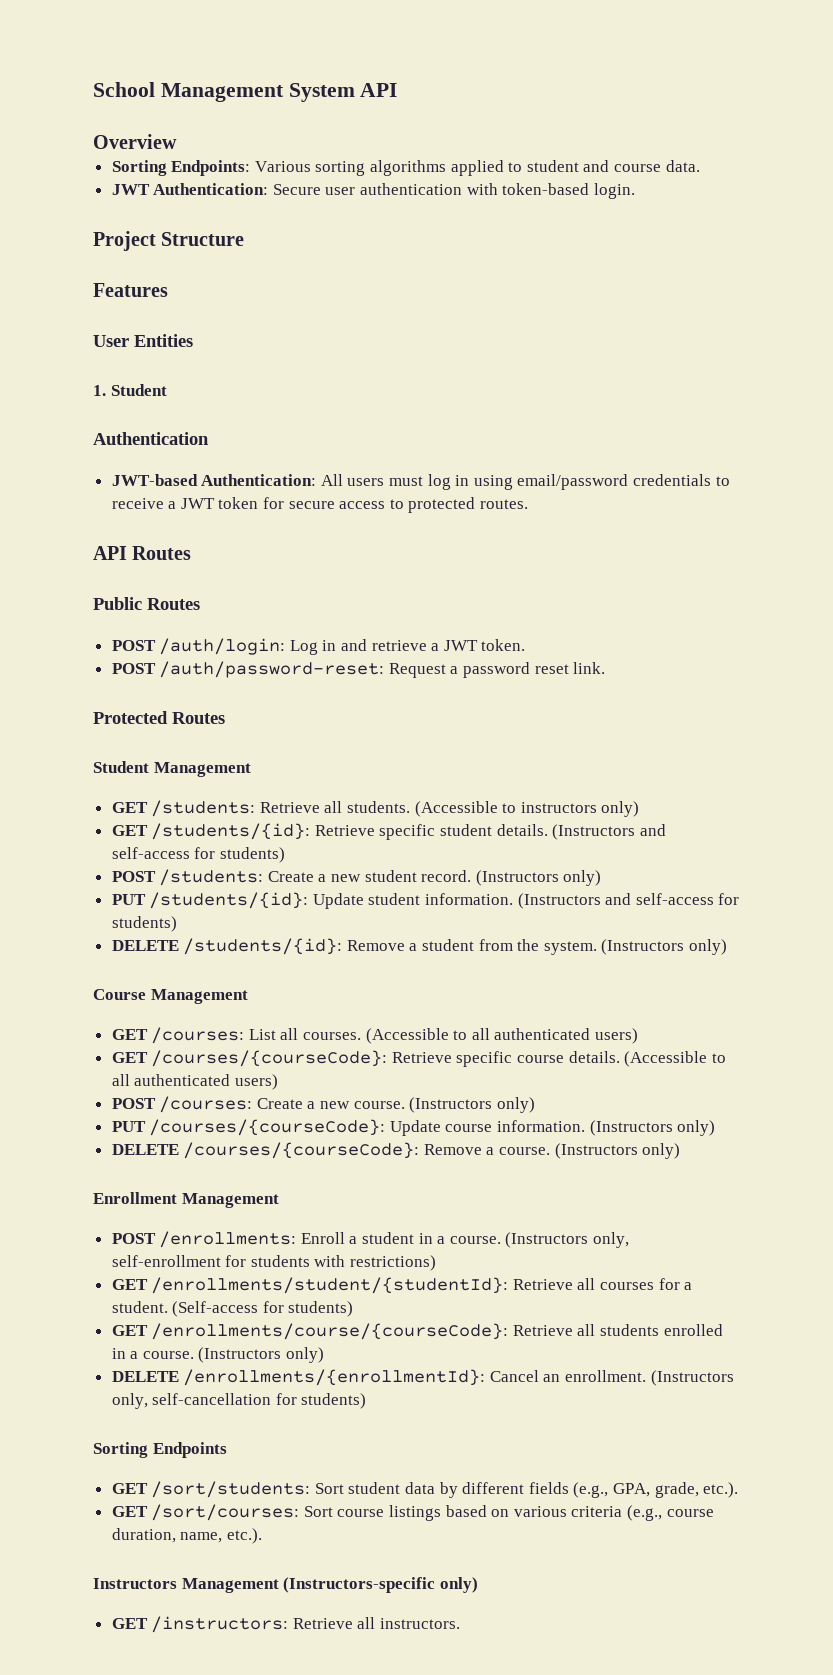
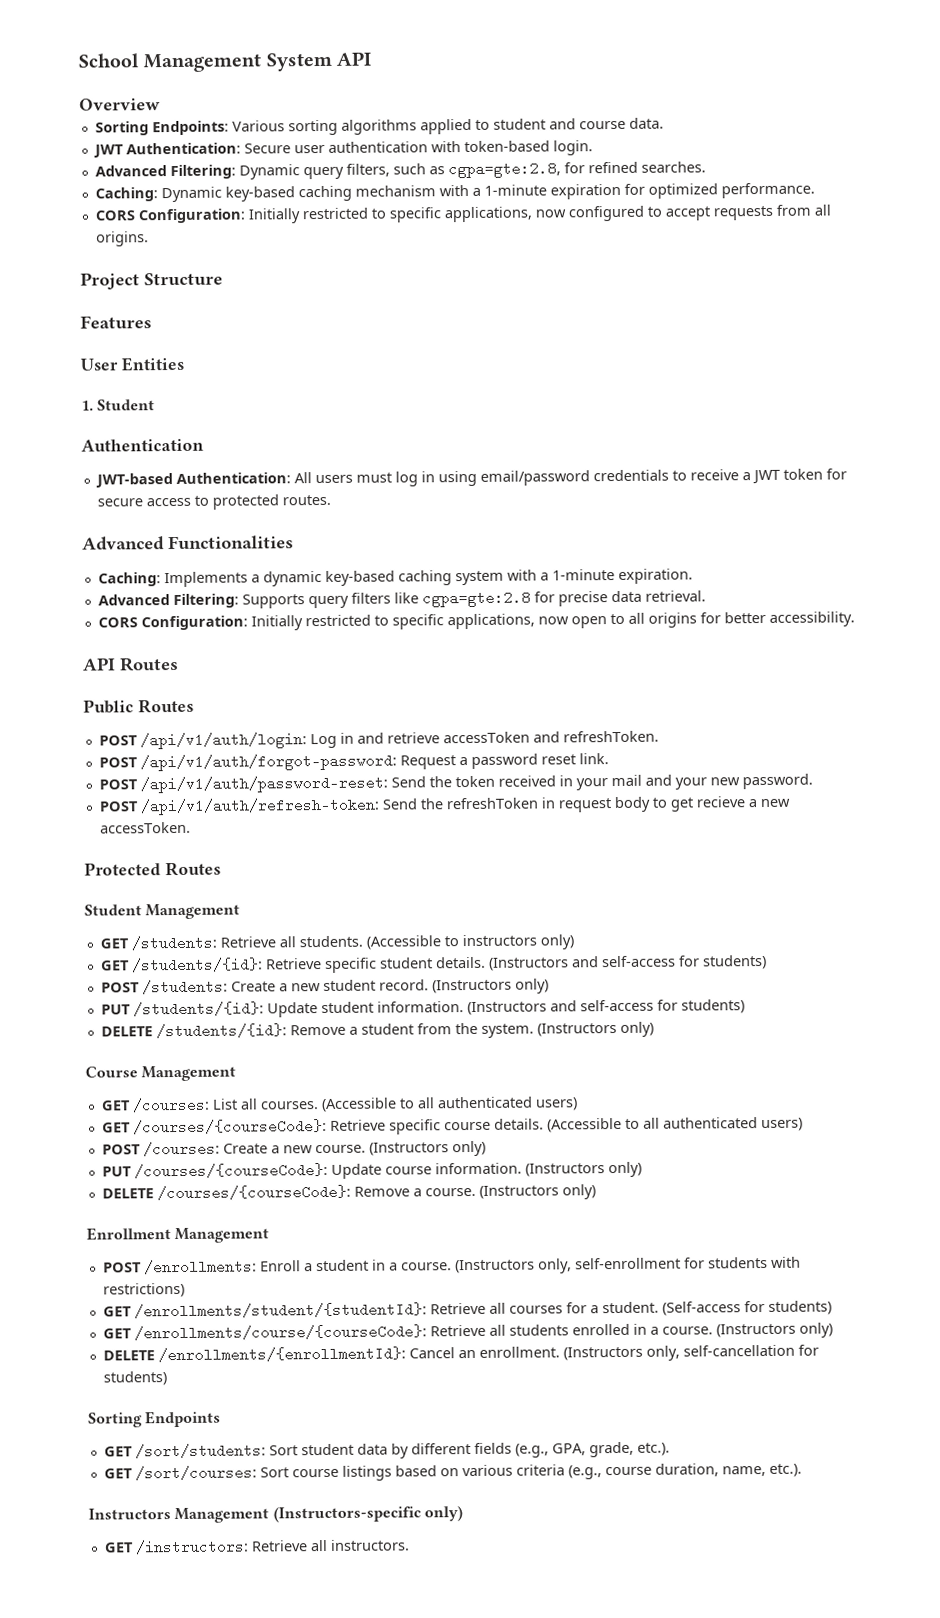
+ Advanced Filtering: Dynamic query filters, such as cgpa=gte:2.8, for refined searches.
+ Caching: Dynamic key-based caching mechanism with a 1-minute expiration for optimized performance.
+ CORS Configuration: Initially restricted to specific applications, now configured to accept requests from all origins.
+ Advanced Functionalities
+ Caching: Implements a dynamic key-based caching system with a 1-minute expiration.
+ Advanced Filtering: Supports query filters like cgpa=gte:2.8 for precise data retrieval.
+ CORS Configuration: Initially restricted to specific applications, now open to all origins for better accessibility.
- POST /auth/login: Log in and retrieve a JWT token.
- POST /auth/password-reset: Request a password reset link.
+ POST /api/v1/auth/login: Log in and retrieve accessToken and refreshToken.
+ POST /api/v1/auth/forgot-password: Request a password reset link.
+ POST /api/v1/auth/password-reset: Send the token received in your mail and your new password.
+ POST /api/v1/auth/refresh-token: Send the refreshToken in request body to get recieve a new accessToken.

